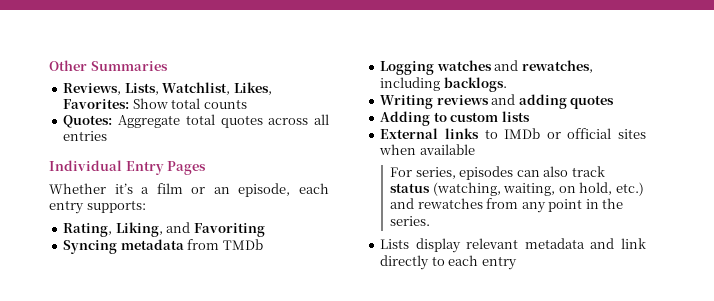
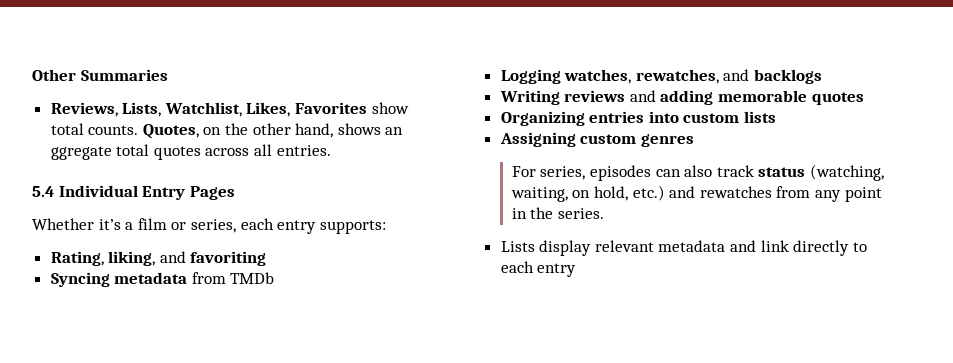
- Reviews, Lists, Watchlist, Likes, Favorites: Show total counts
- Quotes: Aggregate total quotes across all entries
- Individual Entry Pages
+ Reviews, Lists, Watchlist, Likes, Favorites show total counts. Quotes, on the other hand, shows an ggregate total quotes across all entries.
+ 5.4 Individual Entry Pages
- Whether it’s a film or an episode, each entry supports:
+ Whether it’s a film or series, each entry supports:
- Rating, Liking, and Favoriting
+ Rating, liking, and favoriting
- Logging watches and rewatches, including backlogs.
+ Logging watches, rewatches, and backlogs
- Writing reviews and adding quotes
+ Writing reviews and adding memorable quotes
- Adding to custom lists
+ Organizing entries into custom lists
- External links to IMDb or official sites when available
+ Assigning custom genres

